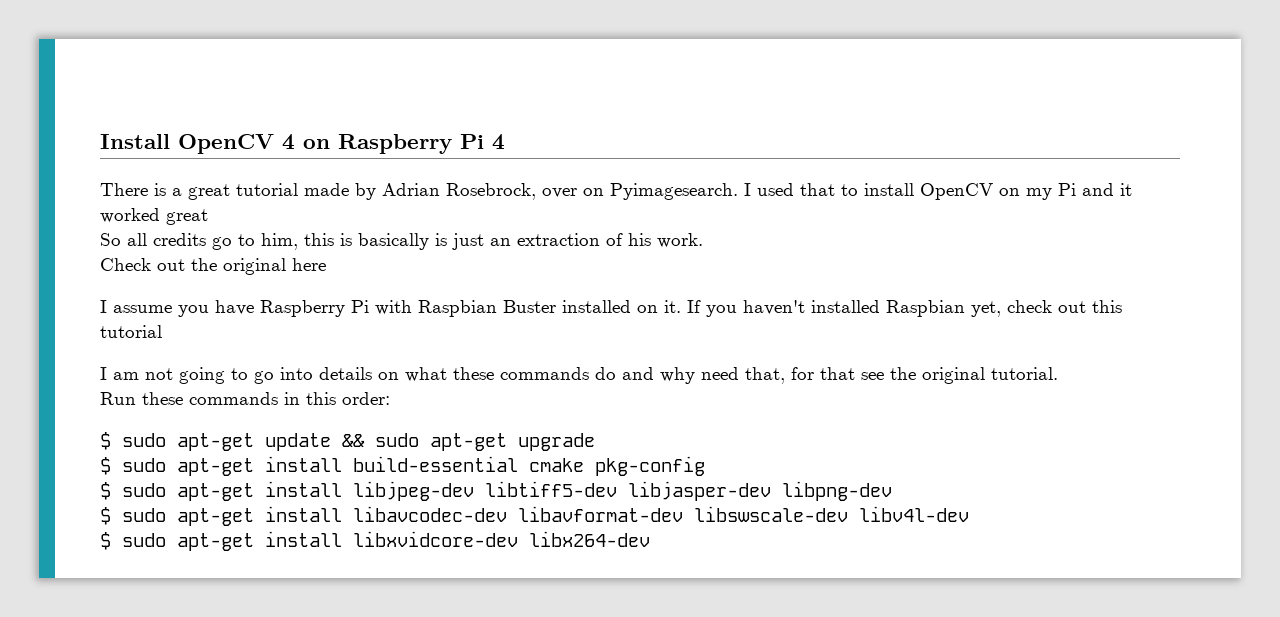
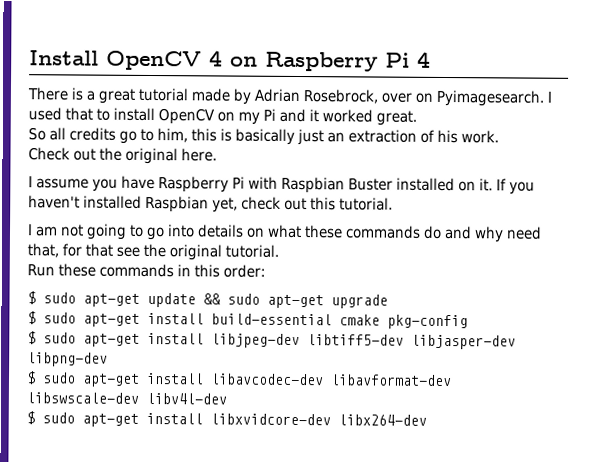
- I used that to install OpenCV on my Pi and it worked great
+ I used that to install OpenCV on my Pi and it worked great.
- So all credits go to him, this is basically is just an extraction of his work.
+ So all credits go to him, this is basically just an extraction of his work.
- Check out the original here
+ Check out the original here.
- If you haven't installed Raspbian yet, check out this tutorial
+ If you haven't installed Raspbian yet, check out this tutorial.

